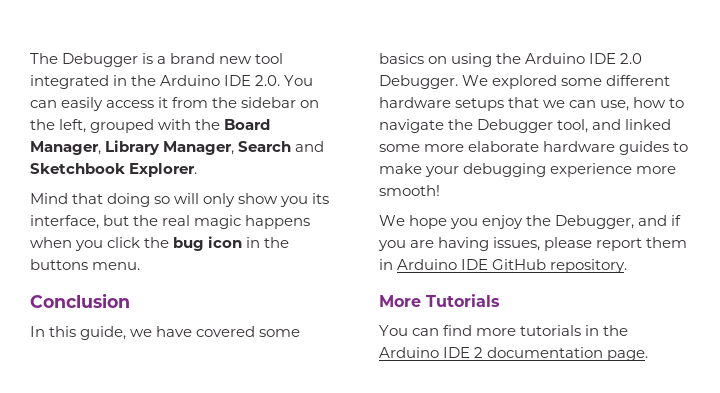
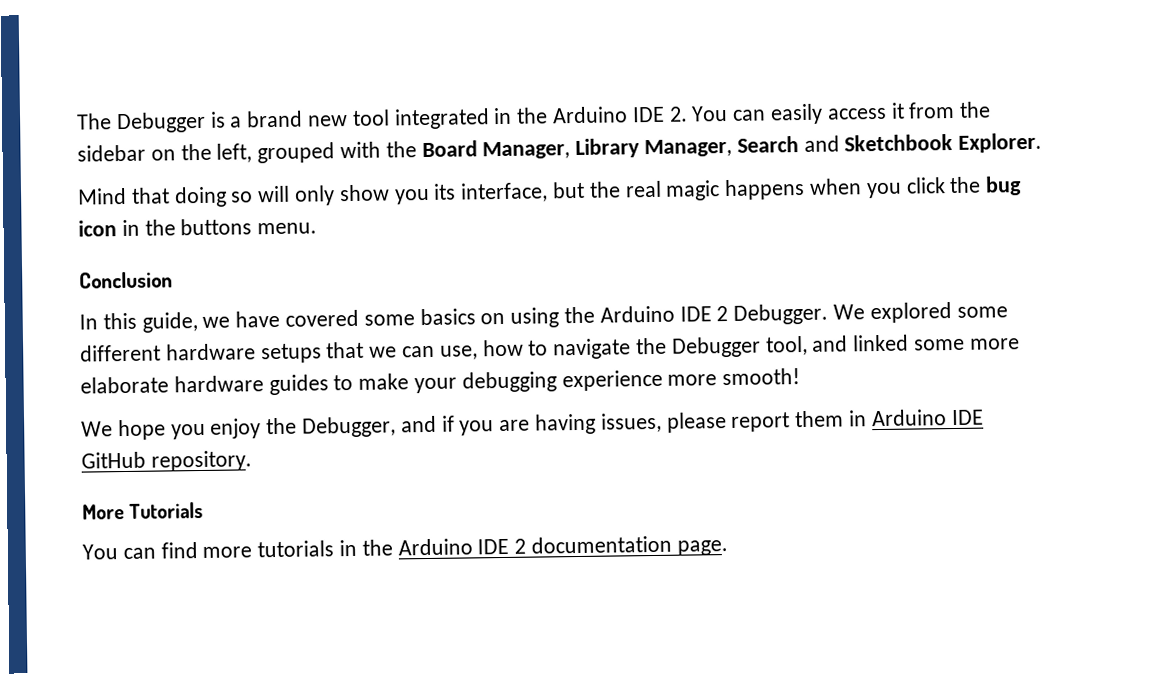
- The Debugger is a brand new tool integrated in the Arduino IDE 2.0. You can easily access it from the sidebar on the left, grouped with the Board Manager, Library Manager, Search and Sketchbook Explorer.
+ The Debugger is a brand new tool integrated in the Arduino IDE 2. You can easily access it from the sidebar on the left, grouped with the Board Manager, Library Manager, Search and Sketchbook Explorer.
- In this guide, we have covered some basics on using the Arduino IDE 2.0 Debugger.
+ In this guide, we have covered some basics on using the Arduino IDE 2 Debugger.

